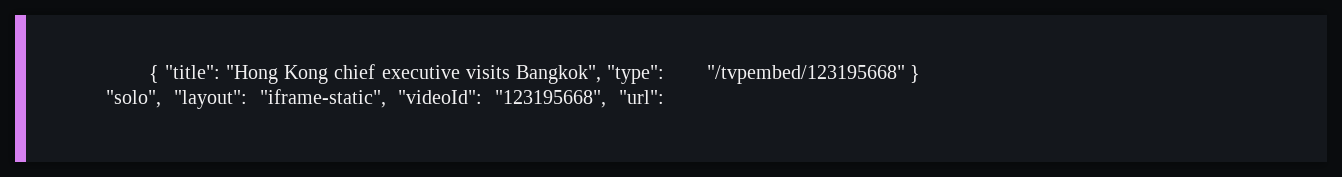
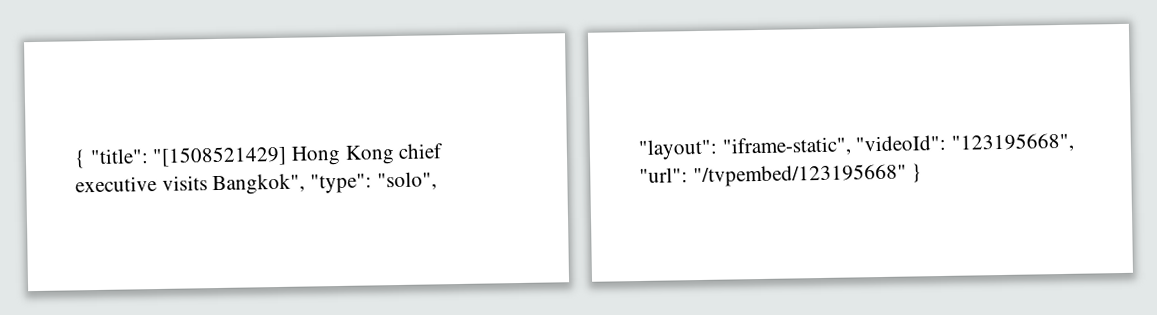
- { "title": "Hong Kong chief executive visits Bangkok", "type": "solo", "layout": "iframe-static", "videoId": "123195668", "url": "/tvpembed/123195668" }
+ { "title": "[1508521429] Hong Kong chief executive visits Bangkok", "type": "solo", "layout": "iframe-static", "videoId": "123195668", "url": "/tvpembed/123195668" }

